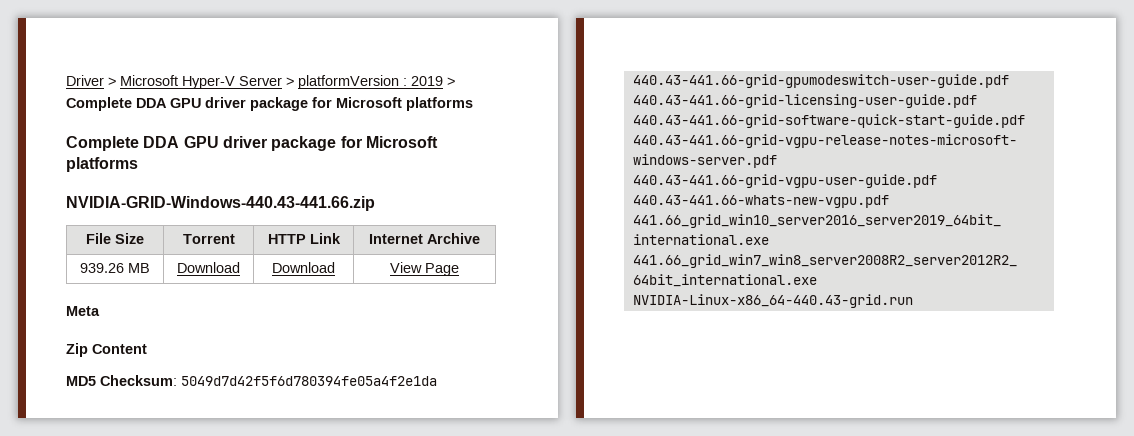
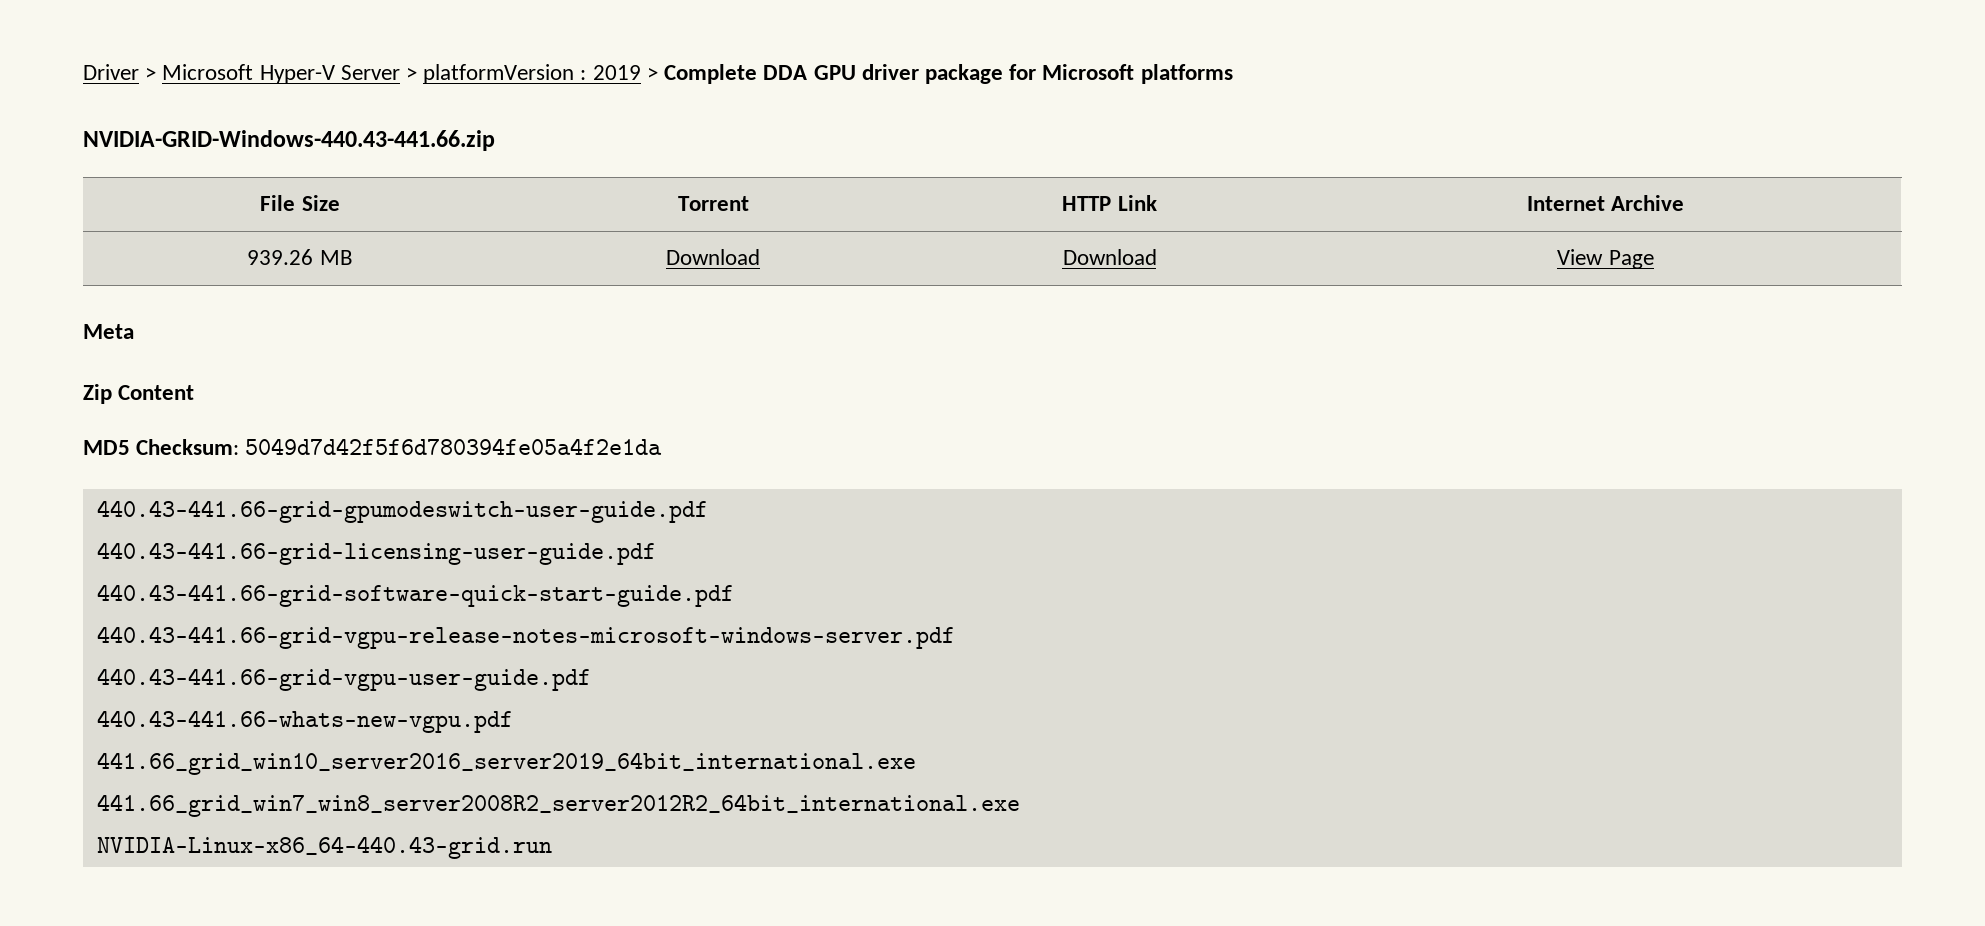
  Driver > Microsoft Hyper-V Server > platformVersion : 2019 > Complete DDA GPU driver package for Microsoft platforms
- Complete DDA GPU driver package for Microsoft platforms

